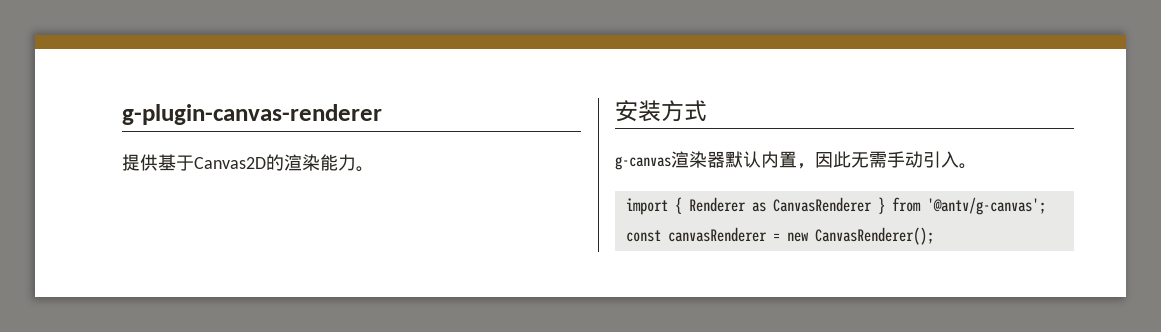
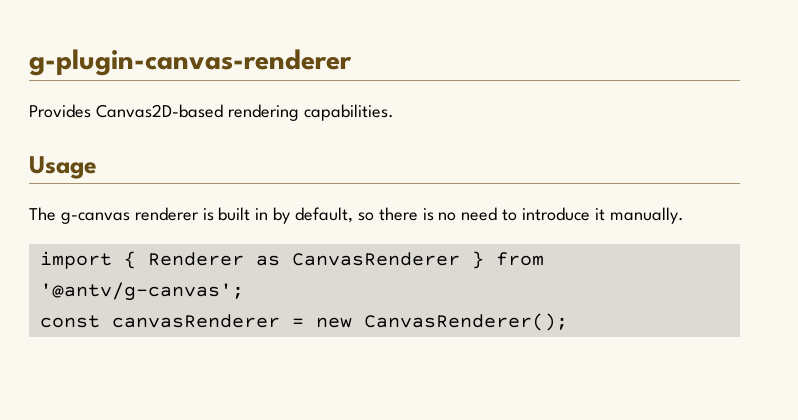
- 提供基于Canvas2D的渲染能力。
- 安装方式
- g-canvas渲染器默认内置，因此无需手动引入。
+ Provides Canvas2D-based rendering capabilities.
+ Usage
+ The g-canvas renderer is built in by default, so there is no need to introduce it manually.

